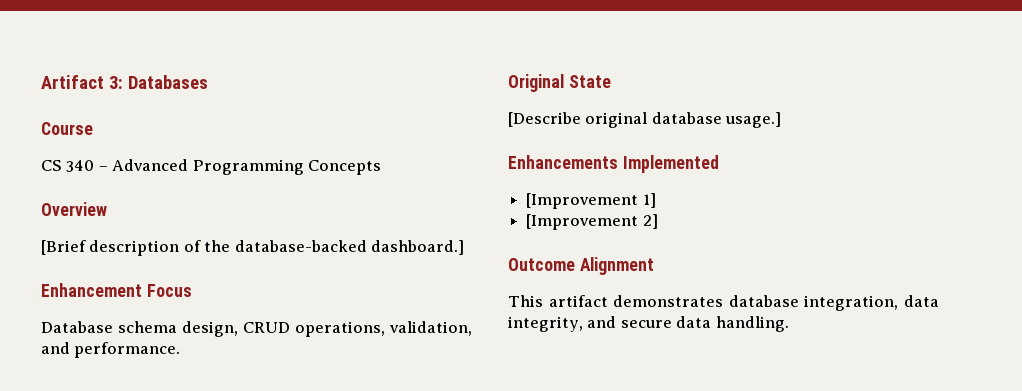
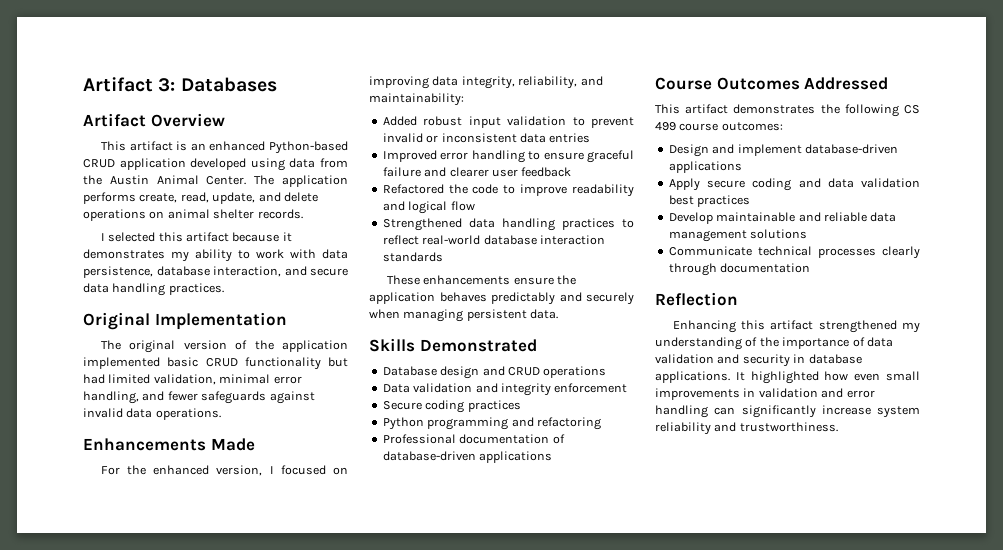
- Course
- CS 340 – Advanced Programming Concepts
- Overview
- [Brief description of the database-backed dashboard.]
- Enhancement Focus
- Database schema design, CRUD operations, validation, and performance.
- Original State
- [Describe original database usage.]
- Enhancements Implemented
- [Improvement 1]
- [Improvement 2]
- Outcome Alignment
- This artifact demonstrates database integration, data integrity, and secure data handling.
+ Artifact Overview
+ This artifact is an enhanced Python-based CRUD application developed using data from the Austin Animal Center. The application performs create, read, update, and delete operations on animal shelter records.
+ I selected this artifact because it demonstrates my ability to work with data persistence, database interaction, and secure data handling practices.
+ Original Implementation
+ The original version of the application implemented basic CRUD functionality but had limited validation, minimal error handling, and fewer safeguards against invalid data operations.
+ Enhancements Made
+ For the enhanced version, I focused on improving data integrity, reliability, and maintainability:
+ Added robust input validation to prevent invalid or inconsistent data entries
+ Improved error handling to ensure graceful failure and clearer user feedback
+ Refactored the code to improve readability and logical flow
+ Strengthened data handling practices to reflect real-world database interaction standards
+ These enhancements ensure the application behaves predictably and securely when managing persistent data.
+ Skills Demonstrated
+ Database design and CRUD operations
+ Data validation and integrity enforcement
+ Secure coding practices
+ Python programming and refactoring
+ Professional documentation of database-driven applications
+ Course Outcomes Addressed
+ This artifact demonstrates the following CS 499 course outcomes:
+ Design and implement database-driven applications
+ Apply secure coding and data validation best practices
+ Develop maintainable and reliable data management solutions
+ Communicate technical processes clearly through documentation
+ Reflection
+ Enhancing this artifact strengthened my understanding of the importance of data validation and security in database applications. It highlighted how even small improvements in validation and error handling can significantly increase system reliability and trustworthiness.

